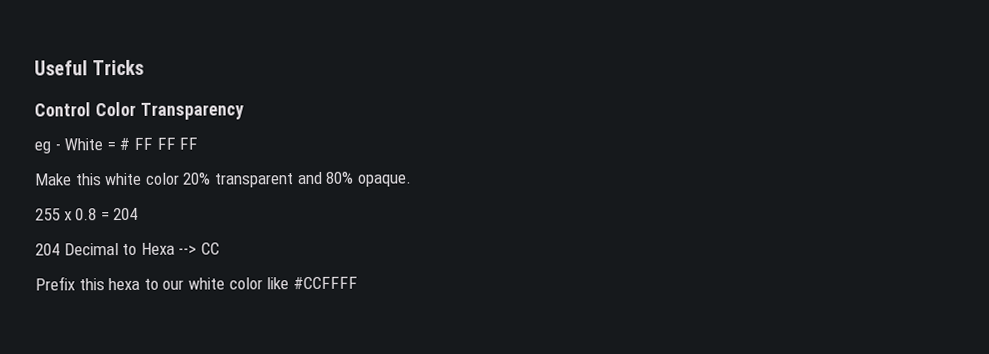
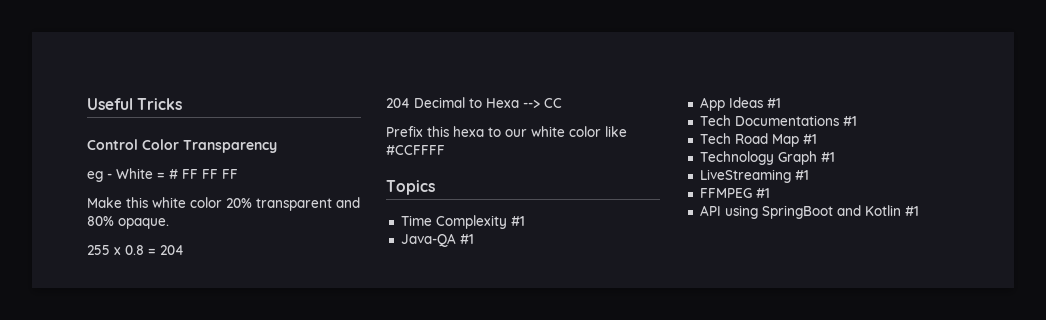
+ Topics
+ Time Complexity #1
+ Java-QA #1
+ App Ideas #1
+ Tech Documentations #1
+ Tech Road Map #1
+ Technology Graph #1
+ LiveStreaming #1
+ FFMPEG #1
+ API using SpringBoot and Kotlin #1

